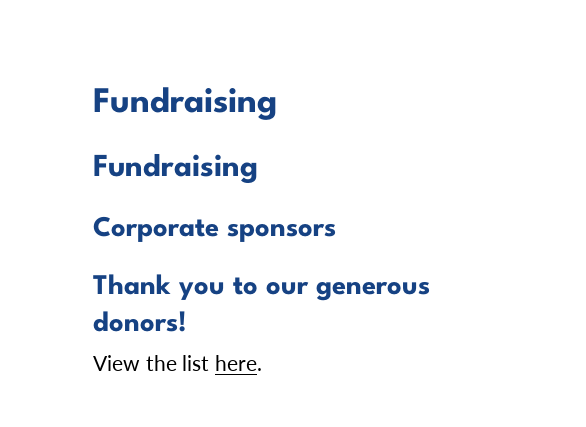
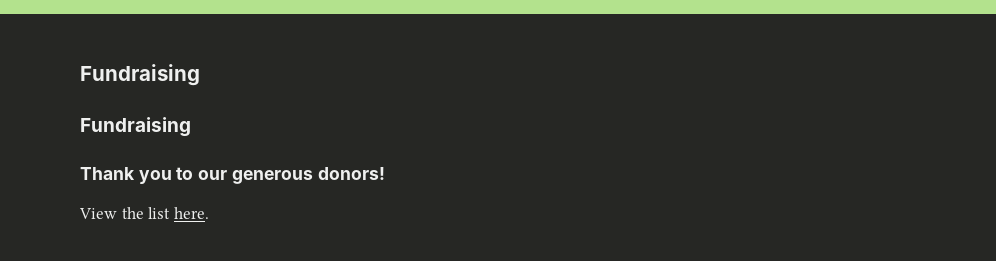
- Corporate sponsors

